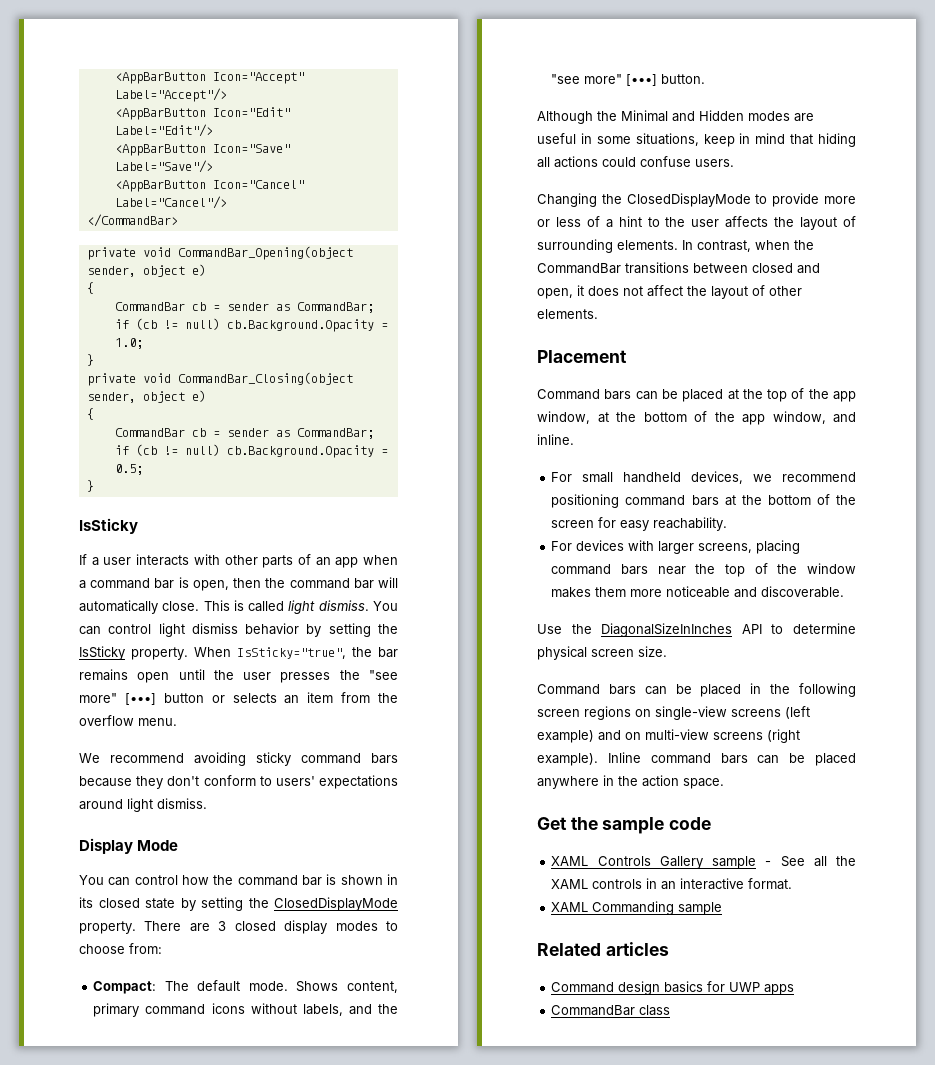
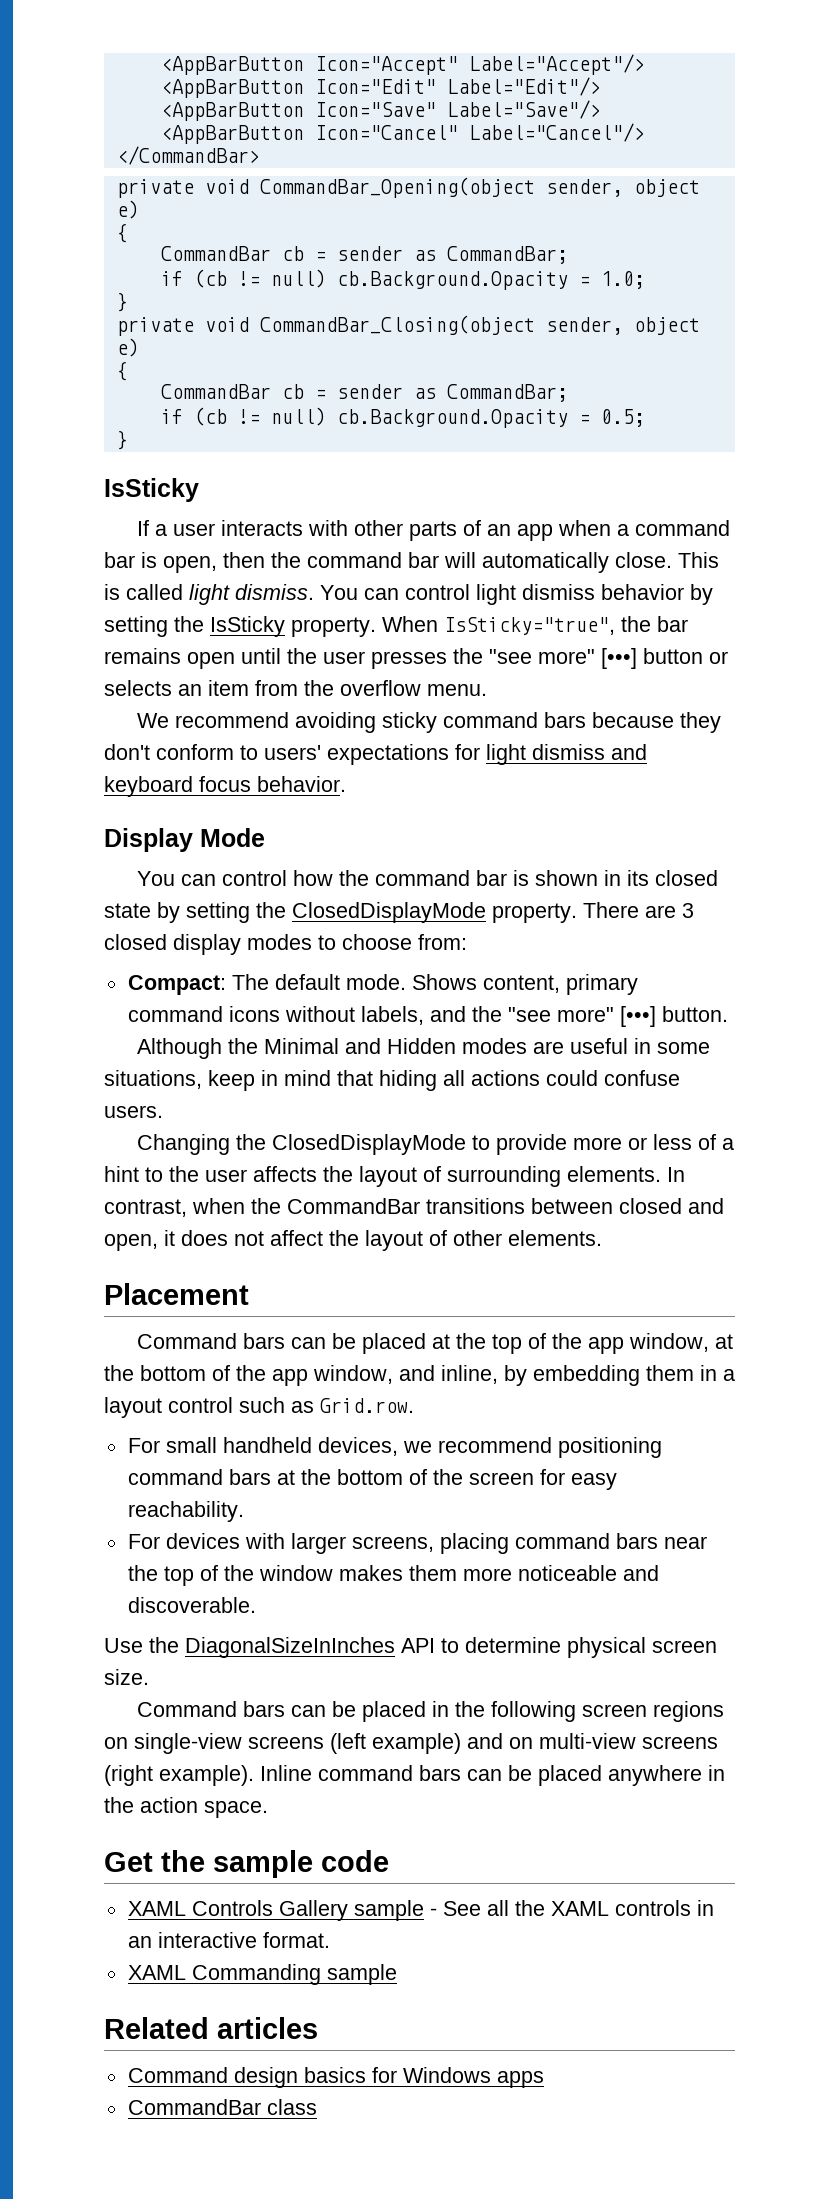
- We recommend avoiding sticky command bars because they don't conform to users' expectations around light dismiss.
+ We recommend avoiding sticky command bars because they don't conform to users' expectations for light dismiss and keyboard focus behavior.
- Command bars can be placed at the top of the app window, at the bottom of the app window, and inline.
+ Command bars can be placed at the top of the app window, at the bottom of the app window, and inline, by embedding them in a layout control such as Grid.row.
- Command design basics for UWP apps
+ Command design basics for Windows apps

